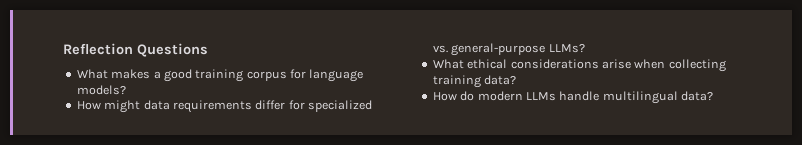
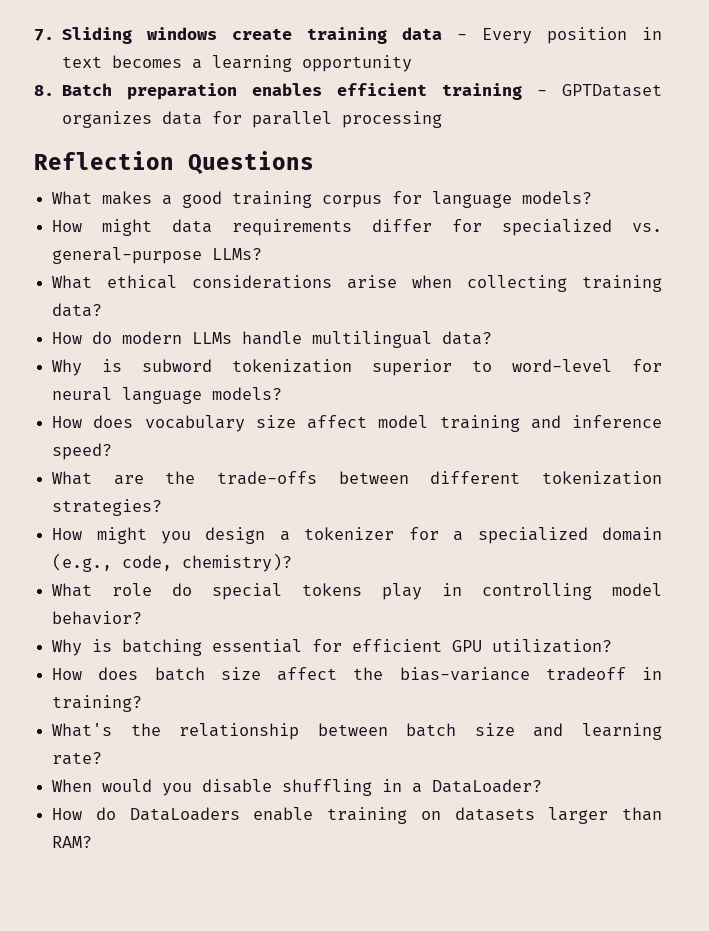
+ 7. Sliding windows create training data - Every position in text becomes a learning opportunity
+ 8. Batch preparation enables efficient training - GPTDataset organizes data for parallel processing
+ Why is subword tokenization superior to word-level for neural language models?
+ How does vocabulary size affect model training and inference speed?
+ What are the trade-offs between different tokenization strategies?
+ How might you design a tokenizer for a specialized domain (e.g., code, chemistry)?
+ What role do special tokens play in controlling model behavior?
+ Why is batching essential for efficient GPU utilization?
+ How does batch size affect the bias-variance tradeoff in training?
+ What's the relationship between batch size and learning rate?
+ When would you disable shuffling in a DataLoader?
+ How do DataLoaders enable training on datasets larger than RAM?

